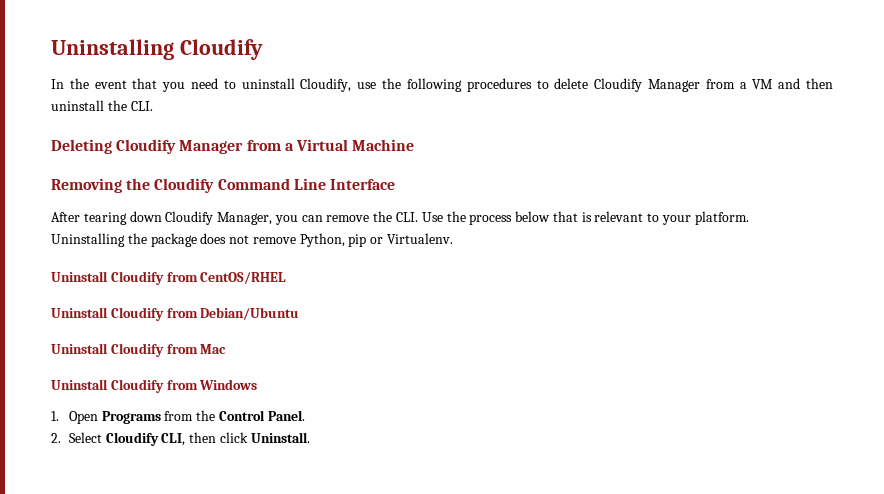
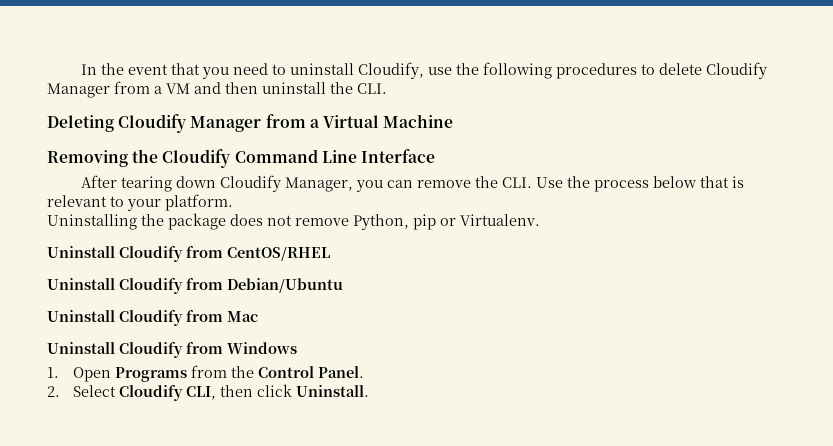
- Uninstalling Cloudify

